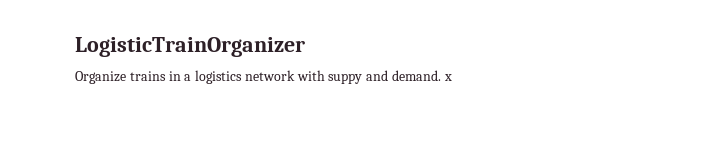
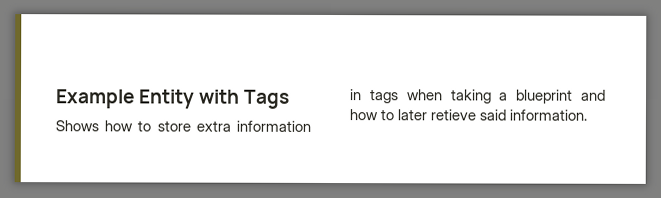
- LogisticTrainOrganizer
- Organize trains in a logistics network with suppy and demand. x
+ Example Entity with Tags
+ Shows how to store extra information in tags when taking a blueprint and how to later retieve said information.

